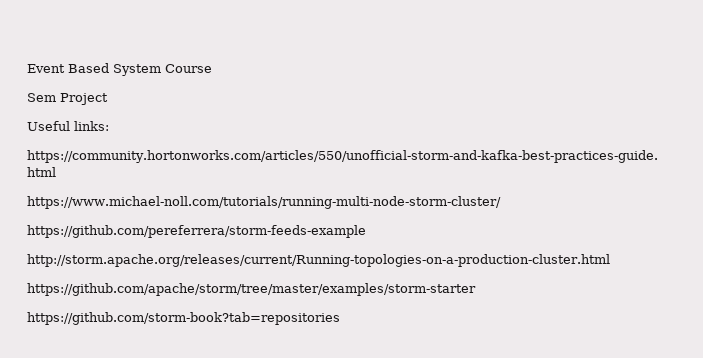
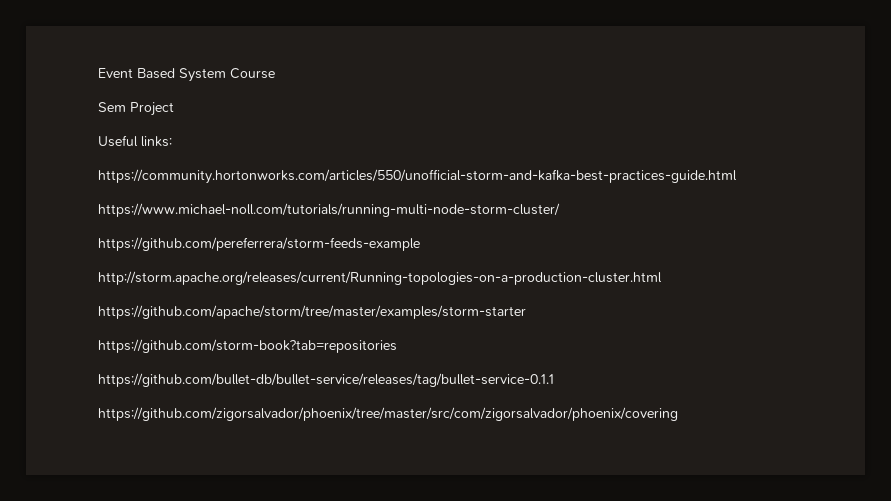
+ https://github.com/bullet-db/bullet-service/releases/tag/bullet-service-0.1.1
+ https://github.com/zigorsalvador/phoenix/tree/master/src/com/zigorsalvador/phoenix/covering

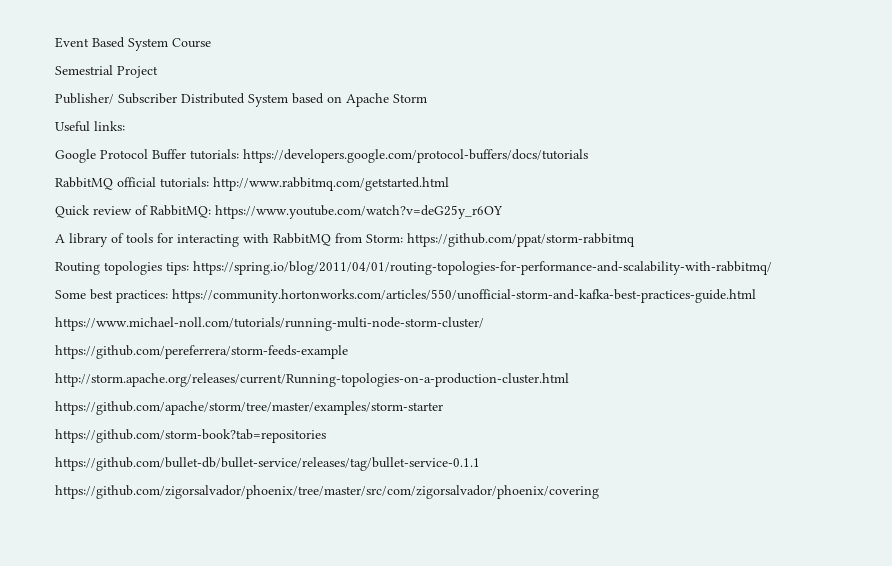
- Sem Project
+ Semestrial Project
+ Publisher/ Subscriber Distributed System based on Apache Storm
  Useful links:
- https://community.hortonworks.com/articles/550/unofficial-storm-and-kafka-best-practices-guide.html
+ Google Protocol Buffer tutorials: https://developers.google.com/protocol-buffers/docs/tutorials
+ RabbitMQ official tutorials: http://www.rabbitmq.com/getstarted.html
+ Quick review of RabbitMQ: https://www.youtube.com/watch?v=deG25y_r6OY
+ A library of tools for interacting with RabbitMQ from Storm: https://github.com/ppat/storm-rabbitmq
+ Routing topologies tips: https://spring.io/blog/2011/04/01/routing-topologies-for-performance-and-scalability-with-rabbitmq/
+ Some best practices: https://community.hortonworks.com/articles/550/unofficial-storm-and-kafka-best-practices-guide.html

